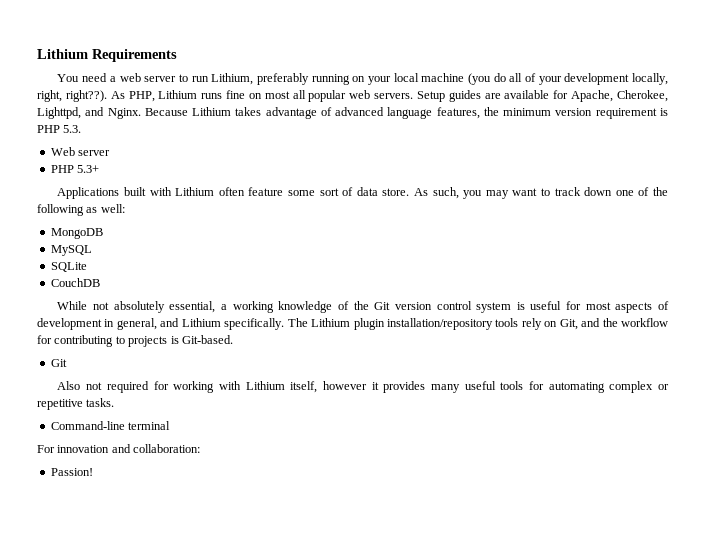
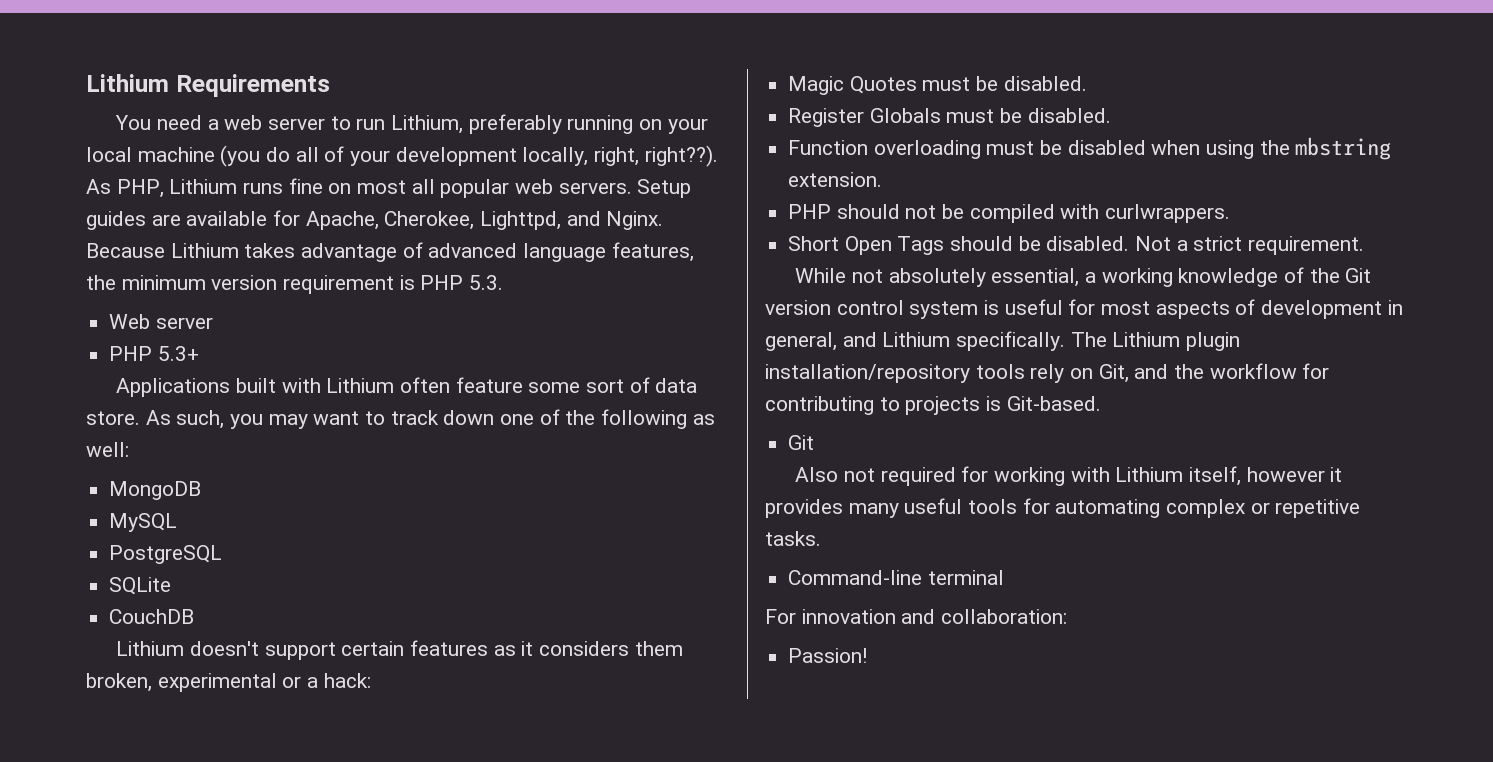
+ PostgreSQL
+ Lithium doesn't support certain features as it considers them broken, experimental or a hack:
+ Magic Quotes must be disabled.
+ Register Globals must be disabled.
+ Function overloading must be disabled when using the mbstring extension.
+ PHP should not be compiled with curlwrappers.
+ Short Open Tags should be disabled. Not a strict requirement.

